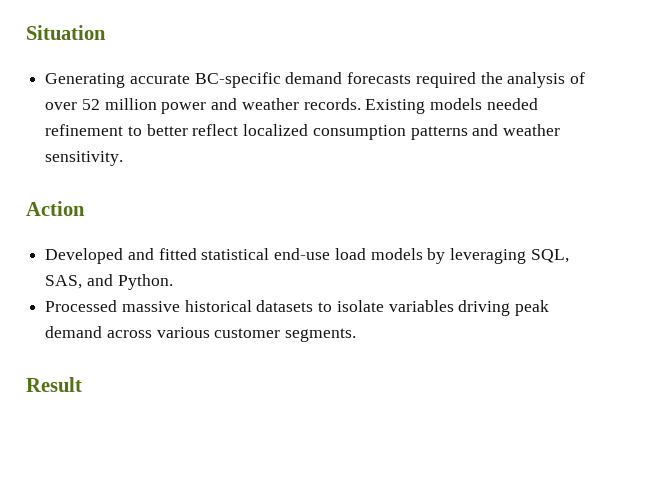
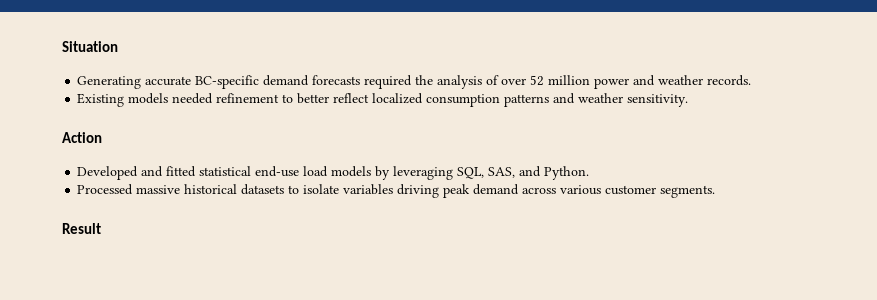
- Generating accurate BC-specific demand forecasts required the analysis of over 52 million power and weather records. Existing models needed refinement to better reflect localized consumption patterns and weather sensitivity.
+ Generating accurate BC-specific demand forecasts required the analysis of over 52 million power and weather records.
+ Existing models needed refinement to better reflect localized consumption patterns and weather sensitivity.

